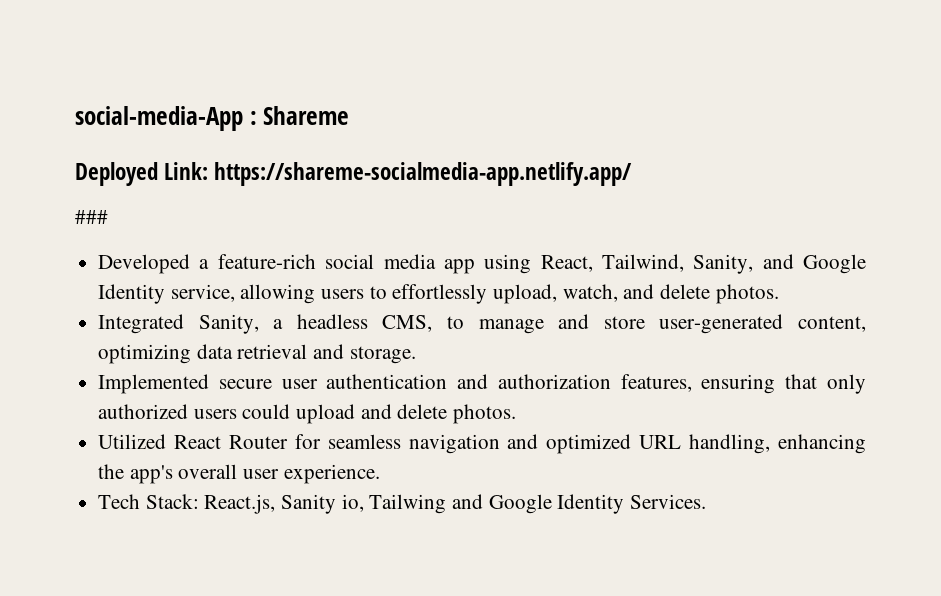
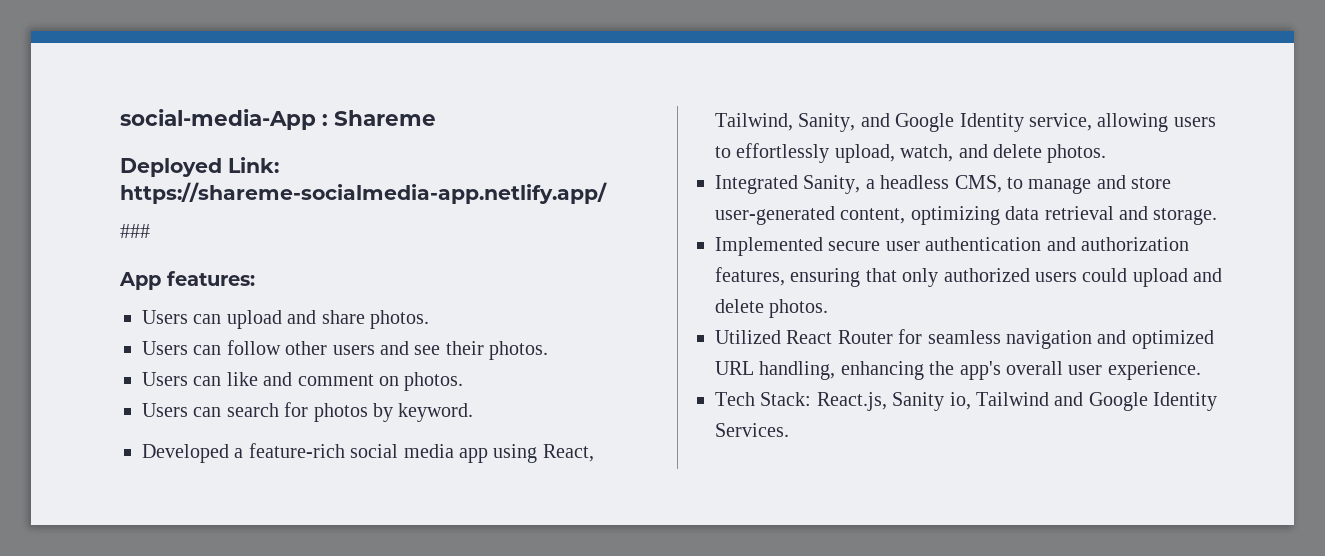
+ App features:
+ Users can upload and share photos.
+ Users can follow other users and see their photos.
+ Users can like and comment on photos.
+ Users can search for photos by keyword.
- Tech Stack: React.js, Sanity io, Tailwing and Google Identity Services.
+ Tech Stack: React.js, Sanity io, Tailwind and Google Identity Services.

